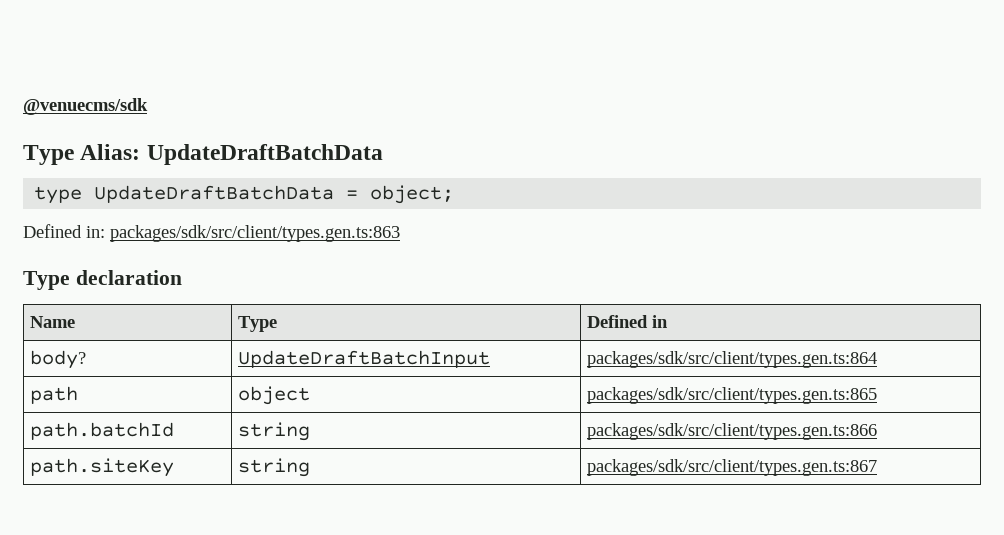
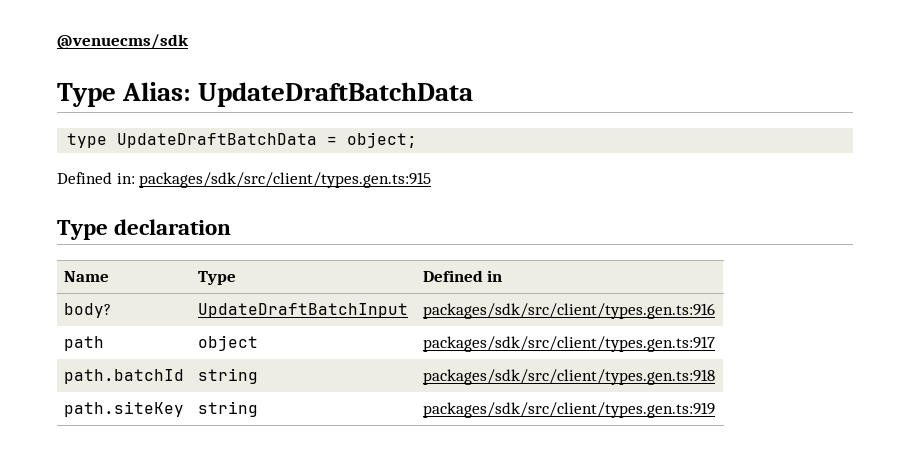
- Defined in: packages/sdk/src/client/types.gen.ts:863
+ Defined in: packages/sdk/src/client/types.gen.ts:915
- body? | UpdateDraftBatchInput | packages/sdk/src/client/types.gen.ts:864
+ body? | UpdateDraftBatchInput | packages/sdk/src/client/types.gen.ts:916
- path | object | packages/sdk/src/client/types.gen.ts:865
+ path | object | packages/sdk/src/client/types.gen.ts:917
- path.batchId | string | packages/sdk/src/client/types.gen.ts:866
+ path.batchId | string | packages/sdk/src/client/types.gen.ts:918
- path.siteKey | string | packages/sdk/src/client/types.gen.ts:867
+ path.siteKey | string | packages/sdk/src/client/types.gen.ts:919

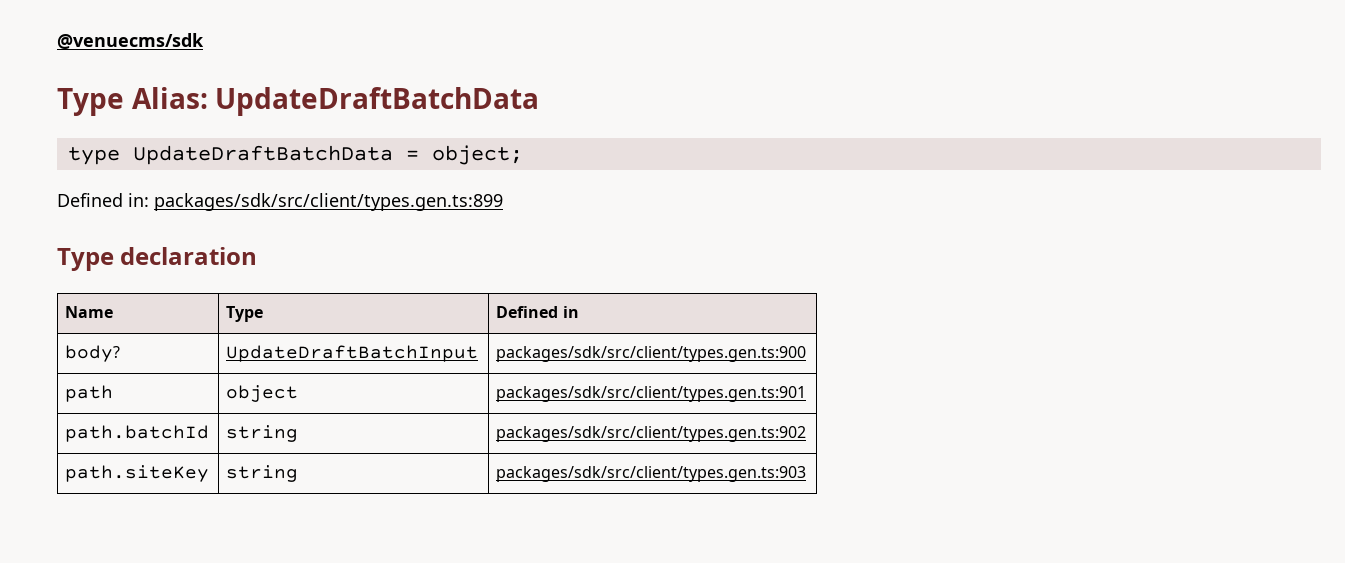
- Defined in: packages/sdk/src/client/types.gen.ts:915
+ Defined in: packages/sdk/src/client/types.gen.ts:899
- body? | UpdateDraftBatchInput | packages/sdk/src/client/types.gen.ts:916
+ body? | UpdateDraftBatchInput | packages/sdk/src/client/types.gen.ts:900
- path | object | packages/sdk/src/client/types.gen.ts:917
+ path | object | packages/sdk/src/client/types.gen.ts:901
- path.batchId | string | packages/sdk/src/client/types.gen.ts:918
+ path.batchId | string | packages/sdk/src/client/types.gen.ts:902
- path.siteKey | string | packages/sdk/src/client/types.gen.ts:919
+ path.siteKey | string | packages/sdk/src/client/types.gen.ts:903

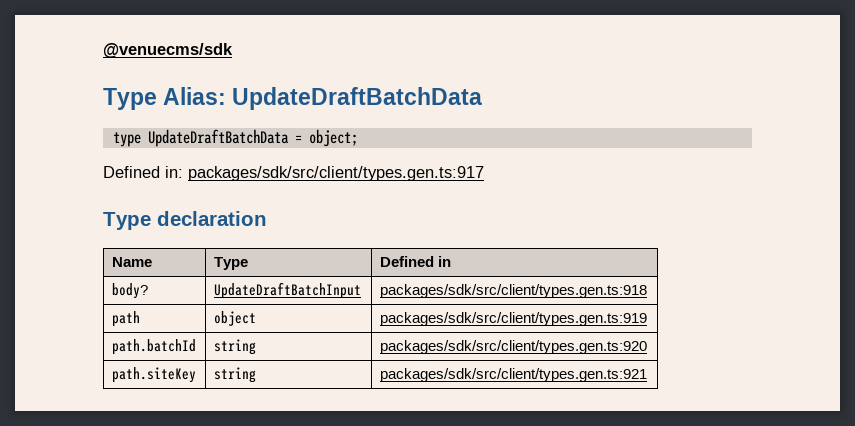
- Defined in: packages/sdk/src/client/types.gen.ts:899
+ Defined in: packages/sdk/src/client/types.gen.ts:917
- body? | UpdateDraftBatchInput | packages/sdk/src/client/types.gen.ts:900
+ body? | UpdateDraftBatchInput | packages/sdk/src/client/types.gen.ts:918
- path | object | packages/sdk/src/client/types.gen.ts:901
+ path | object | packages/sdk/src/client/types.gen.ts:919
- path.batchId | string | packages/sdk/src/client/types.gen.ts:902
+ path.batchId | string | packages/sdk/src/client/types.gen.ts:920
- path.siteKey | string | packages/sdk/src/client/types.gen.ts:903
+ path.siteKey | string | packages/sdk/src/client/types.gen.ts:921

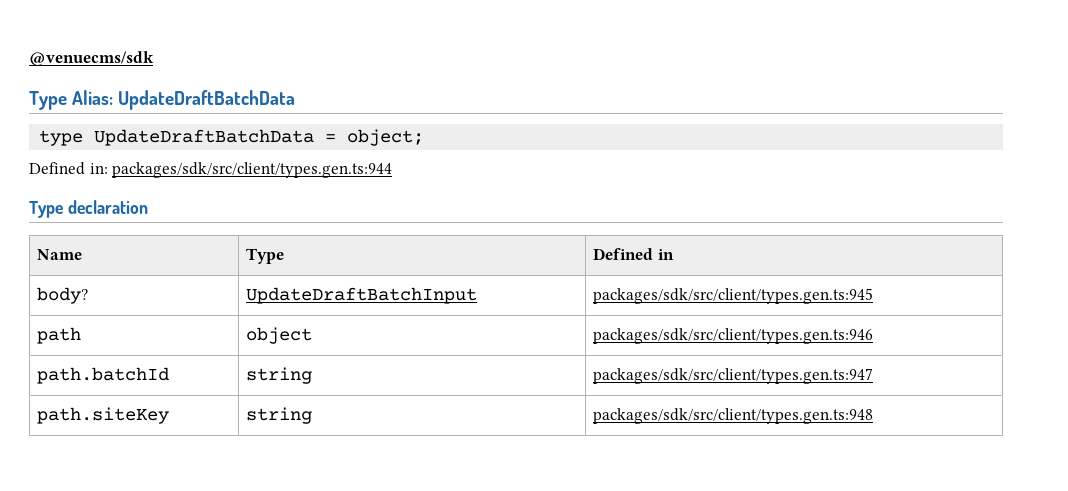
- Defined in: packages/sdk/src/client/types.gen.ts:917
+ Defined in: packages/sdk/src/client/types.gen.ts:944
- body? | UpdateDraftBatchInput | packages/sdk/src/client/types.gen.ts:918
+ body? | UpdateDraftBatchInput | packages/sdk/src/client/types.gen.ts:945
- path | object | packages/sdk/src/client/types.gen.ts:919
+ path | object | packages/sdk/src/client/types.gen.ts:946
- path.batchId | string | packages/sdk/src/client/types.gen.ts:920
+ path.batchId | string | packages/sdk/src/client/types.gen.ts:947
- path.siteKey | string | packages/sdk/src/client/types.gen.ts:921
+ path.siteKey | string | packages/sdk/src/client/types.gen.ts:948

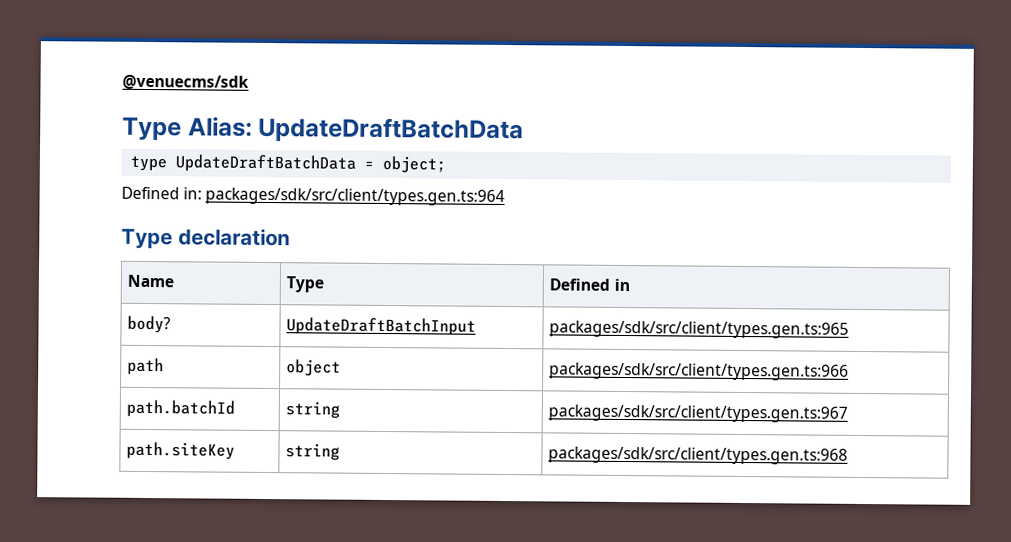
- Defined in: packages/sdk/src/client/types.gen.ts:944
+ Defined in: packages/sdk/src/client/types.gen.ts:964
- body? | UpdateDraftBatchInput | packages/sdk/src/client/types.gen.ts:945
+ body? | UpdateDraftBatchInput | packages/sdk/src/client/types.gen.ts:965
- path | object | packages/sdk/src/client/types.gen.ts:946
+ path | object | packages/sdk/src/client/types.gen.ts:966
- path.batchId | string | packages/sdk/src/client/types.gen.ts:947
+ path.batchId | string | packages/sdk/src/client/types.gen.ts:967
- path.siteKey | string | packages/sdk/src/client/types.gen.ts:948
+ path.siteKey | string | packages/sdk/src/client/types.gen.ts:968

